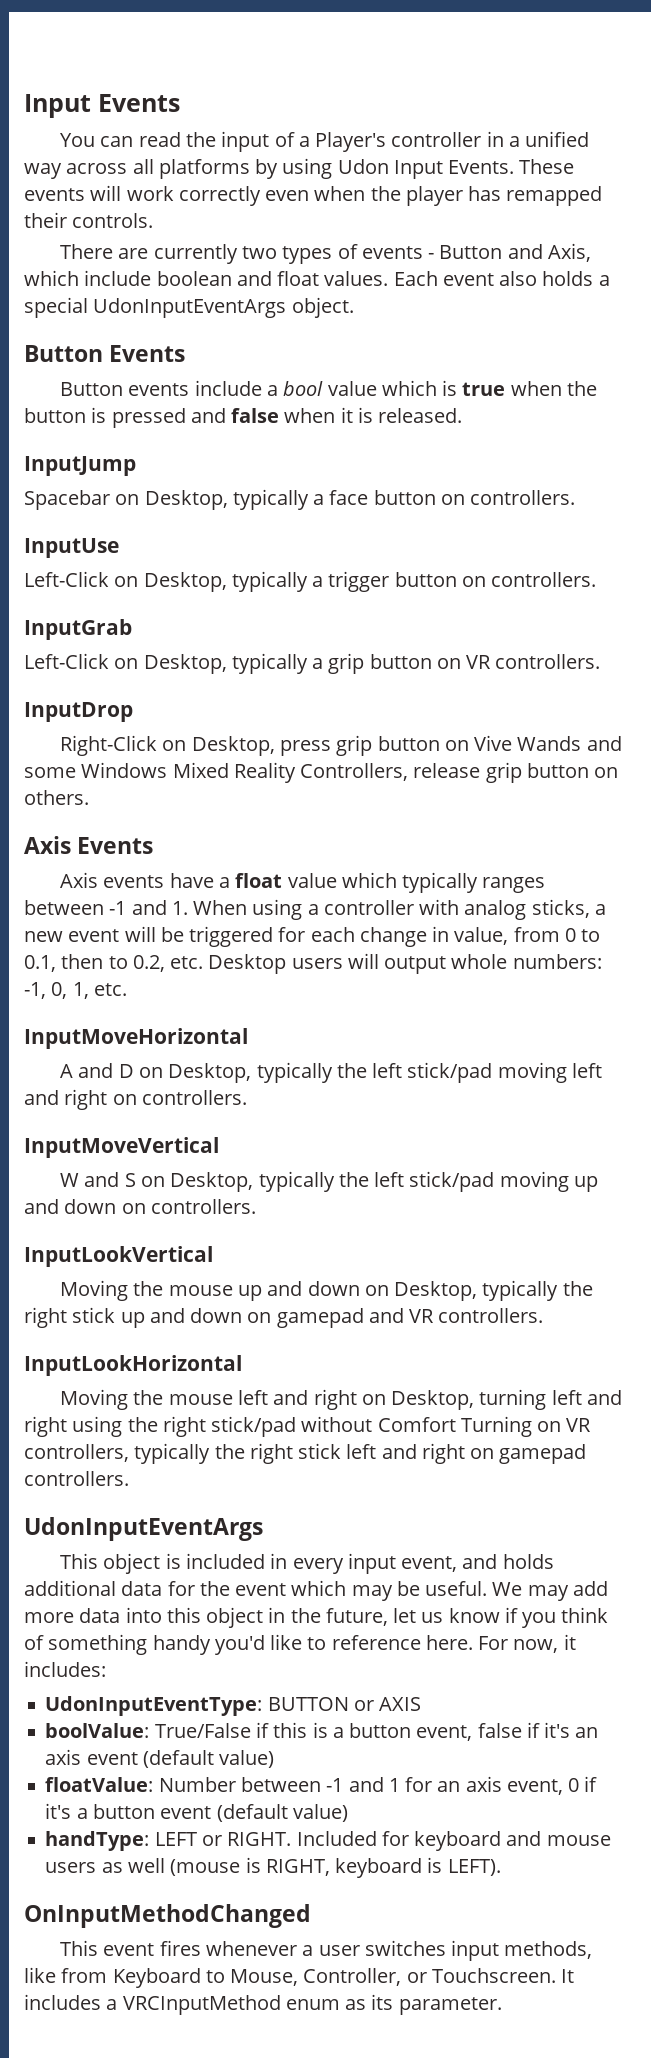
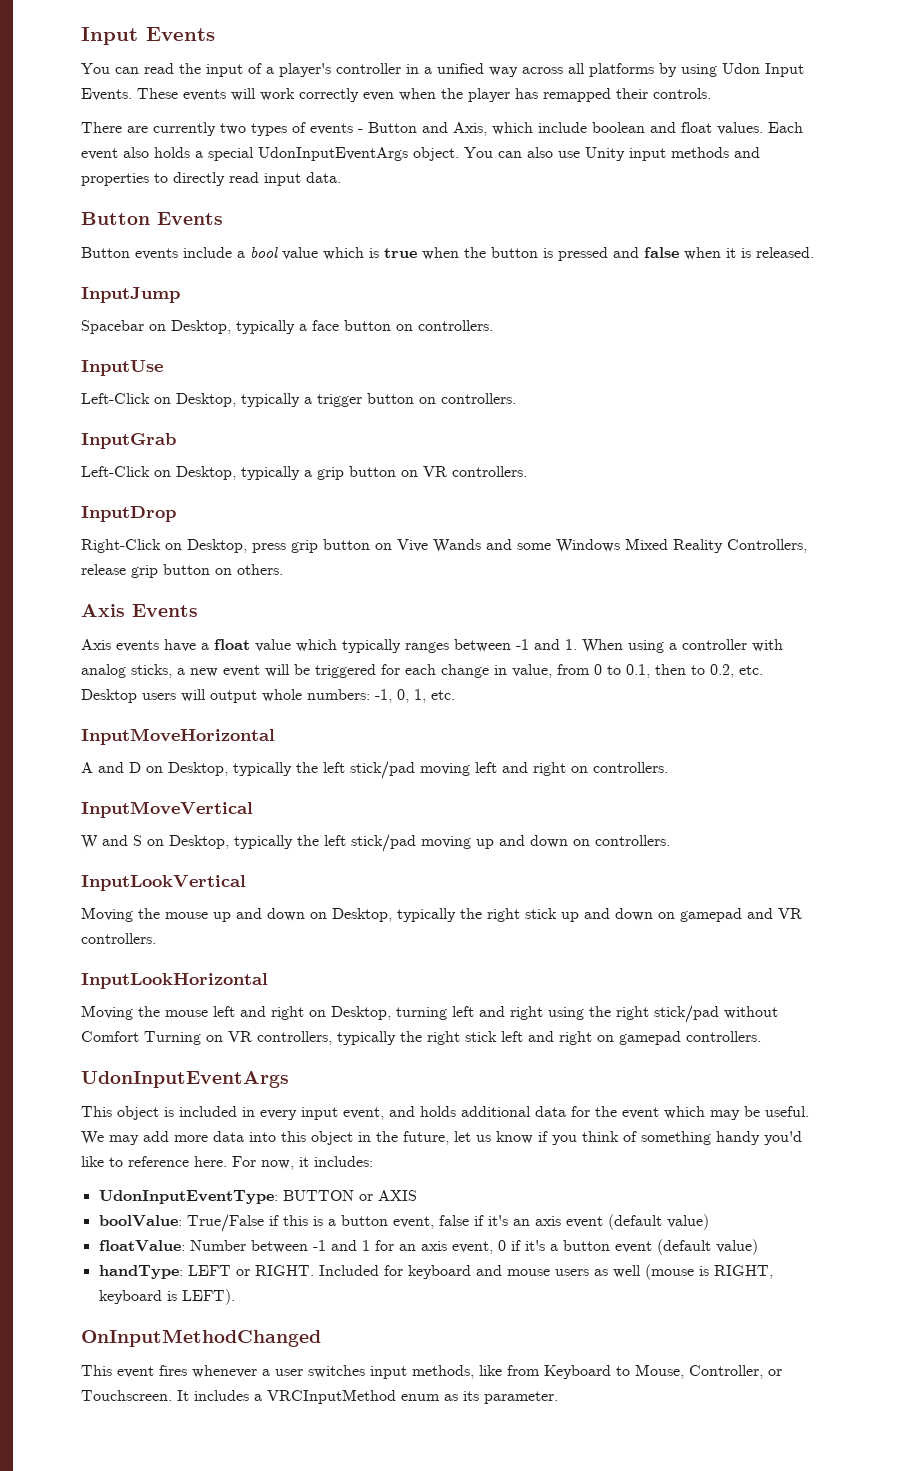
- You can read the input of a Player's controller in a unified way across all platforms by using Udon Input Events.
+ You can read the input of a player's controller in a unified way across all platforms by using Udon Input Events.
+ You can also use Unity input methods and properties to directly read input data.

